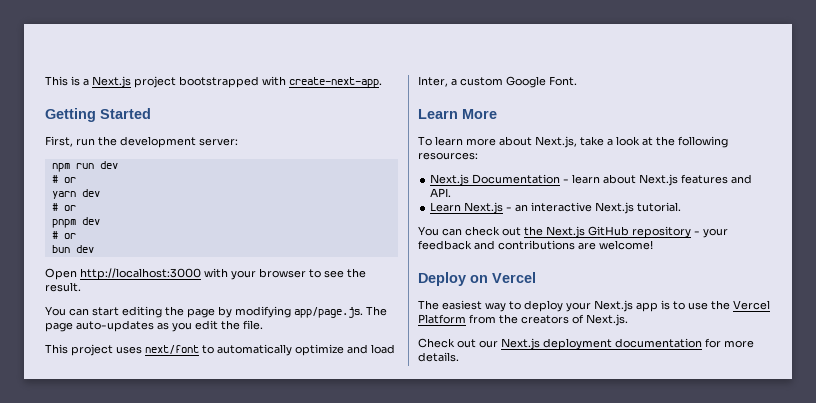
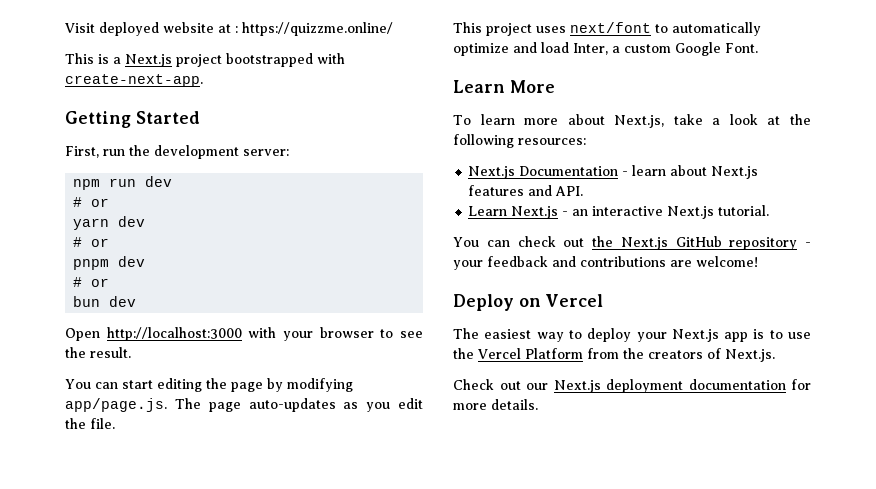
+ Visit deployed website at : https://quizzme.online/

